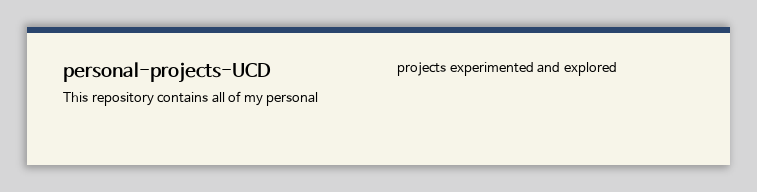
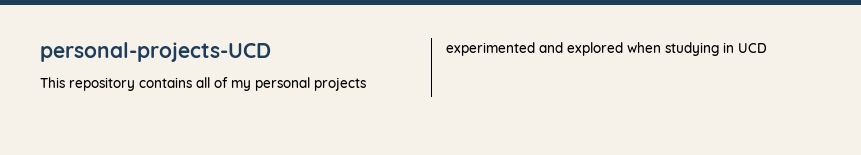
- This repository contains all of my personal projects experimented and explored
+ This repository contains all of my personal projects experimented and explored when studying in UCD

